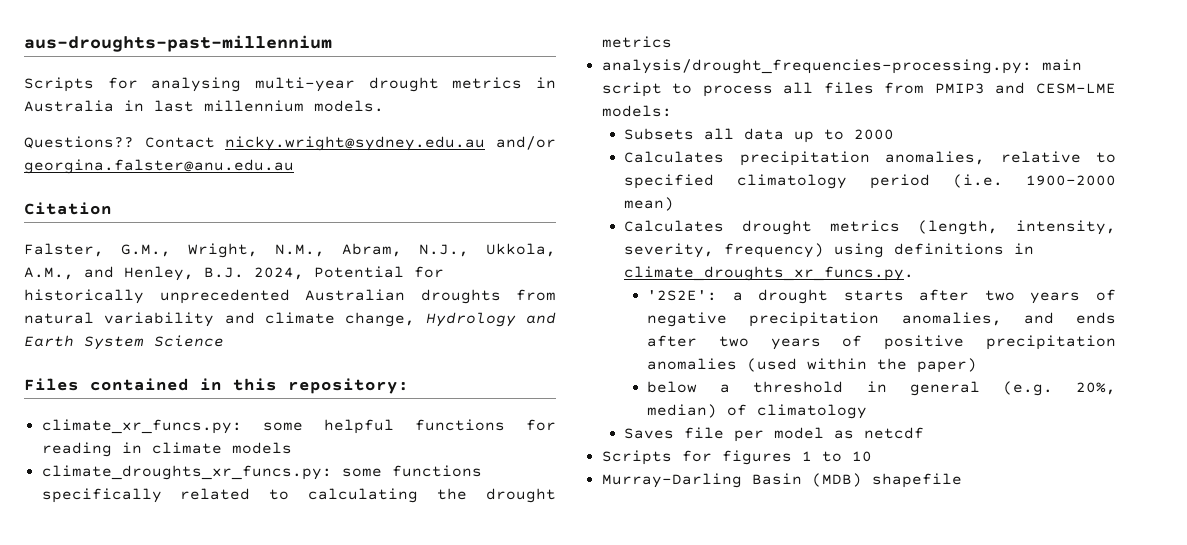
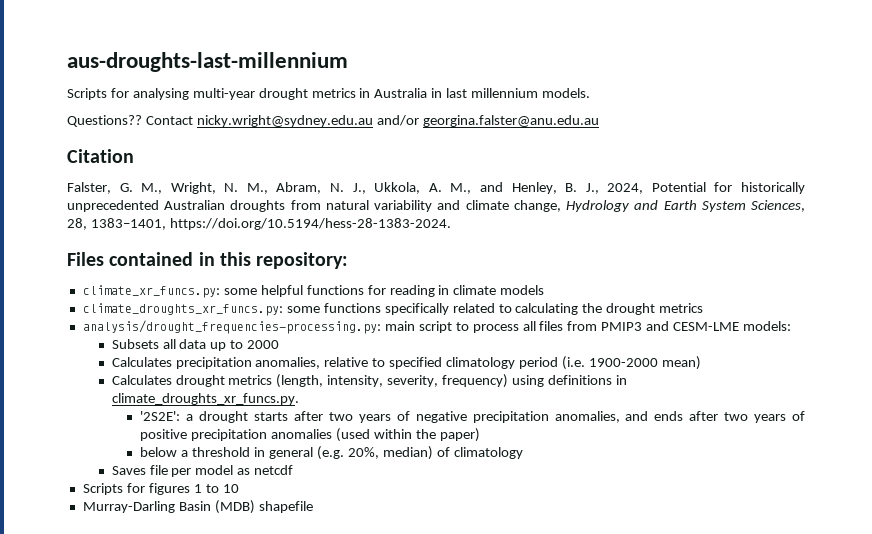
- aus-droughts-past-millennium
+ aus-droughts-last-millennium
- Falster, G.M., Wright, N.M., Abram, N.J., Ukkola, A.M., and Henley, B.J. 2024, Potential for historically unprecedented Australian droughts from natural variability and climate change, Hydrology and Earth System Science
+ Falster, G. M., Wright, N. M., Abram, N. J., Ukkola, A. M., and Henley, B. J., 2024, Potential for historically unprecedented Australian droughts from natural variability and climate change, Hydrology and Earth System Sciences, 28, 1383–1401, https://doi.org/10.5194/hess-28-1383-2024.

